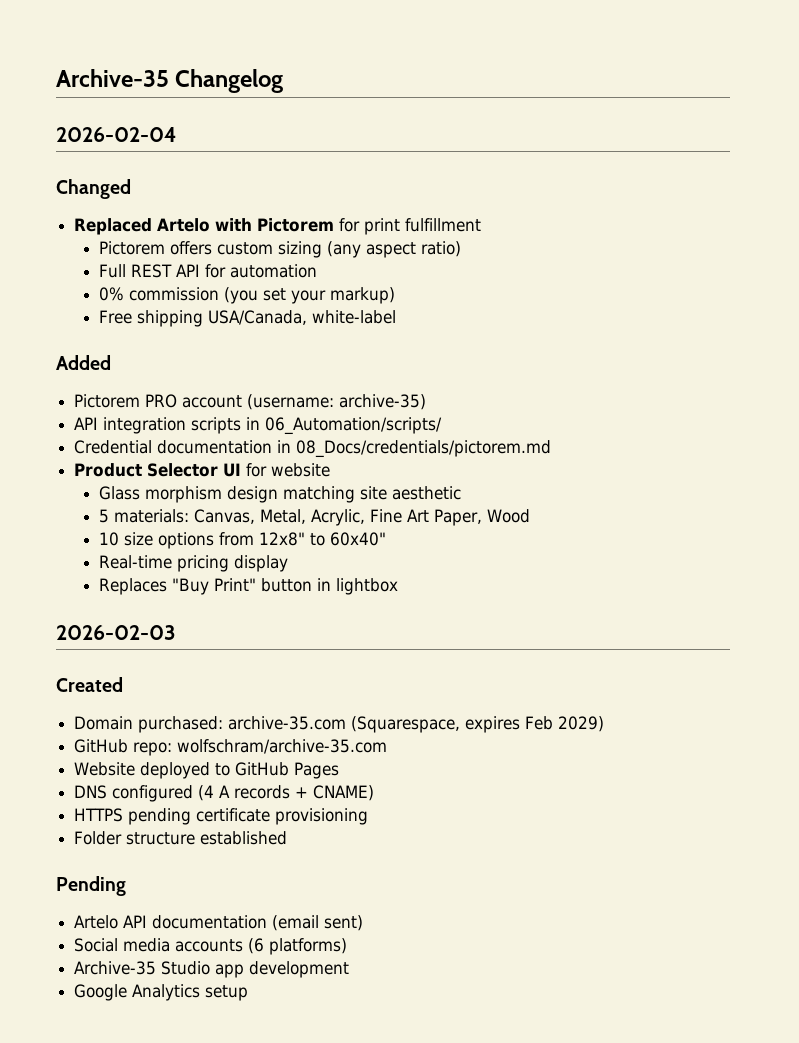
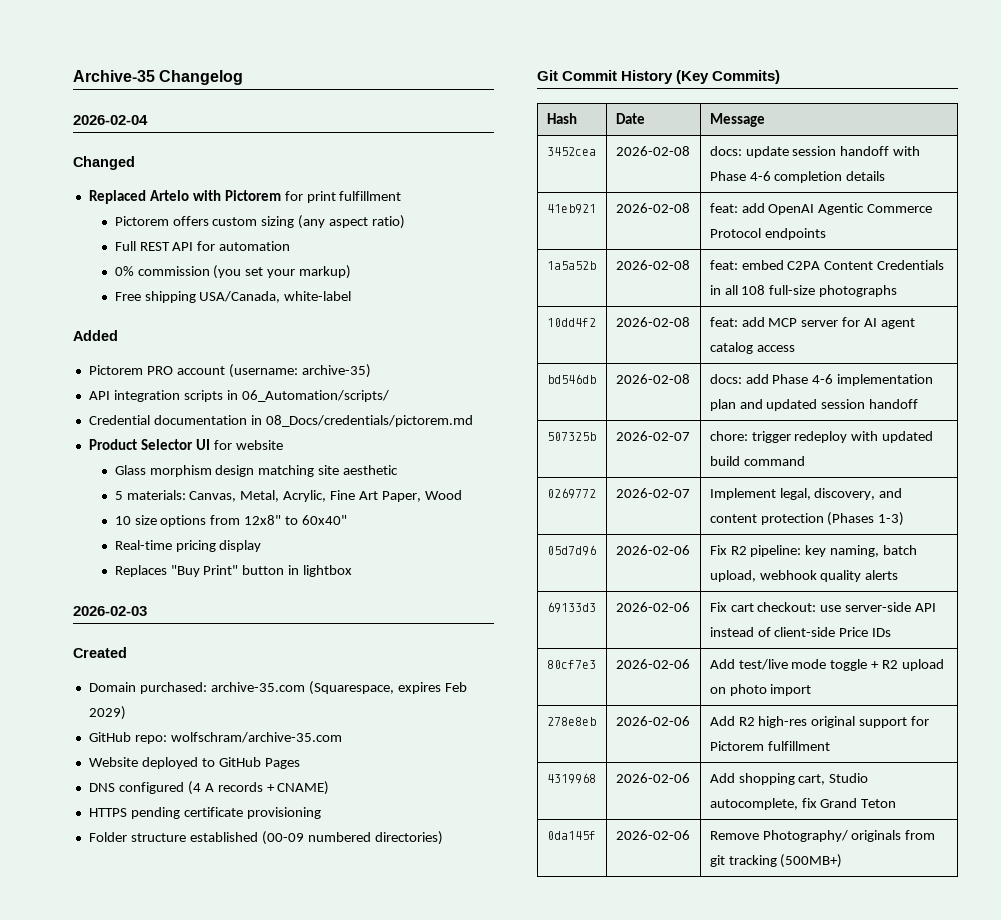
- Folder structure established
- Pending
- Artelo API documentation (email sent)
- Social media accounts (6 platforms)
- Archive-35 Studio app development
- Google Analytics setup
+ Folder structure established (00-09 numbered directories)
+ Git Commit History (Key Commits)
+ Hash | Date | Message
+ 3452cea | 2026-02-08 | docs: update session handoff with Phase 4-6 completion details
+ 41eb921 | 2026-02-08 | feat: add OpenAI Agentic Commerce Protocol endpoints
+ 1a5a52b | 2026-02-08 | feat: embed C2PA Content Credentials in all 108 full-size photographs
+ 10dd4f2 | 2026-02-08 | feat: add MCP server for AI agent catalog access
+ bd546db | 2026-02-08 | docs: add Phase 4-6 implementation plan and updated session handoff
+ 507325b | 2026-02-07 | chore: trigger redeploy with updated build command
+ 0269772 | 2026-02-07 | Implement legal, discovery, and content protection (Phases 1-3)
+ 05d7d96 | 2026-02-06 | Fix R2 pipeline: key naming, batch upload, webhook quality alerts
+ 69133d3 | 2026-02-06 | Fix cart checkout: use server-side API instead of client-side Price IDs
+ 80cf7e3 | 2026-02-06 | Add test/live mode toggle + R2 upload on photo import
+ 278e8eb | 2026-02-06 | Add R2 high-res original support for Pictorem fulfillment
+ 4319968 | 2026-02-06 | Add shopping cart, Studio autocomplete, fix Grand Teton
+ 0da145f | 2026-02-06 | Remove Photography/ originals from git tracking (500MB+)

